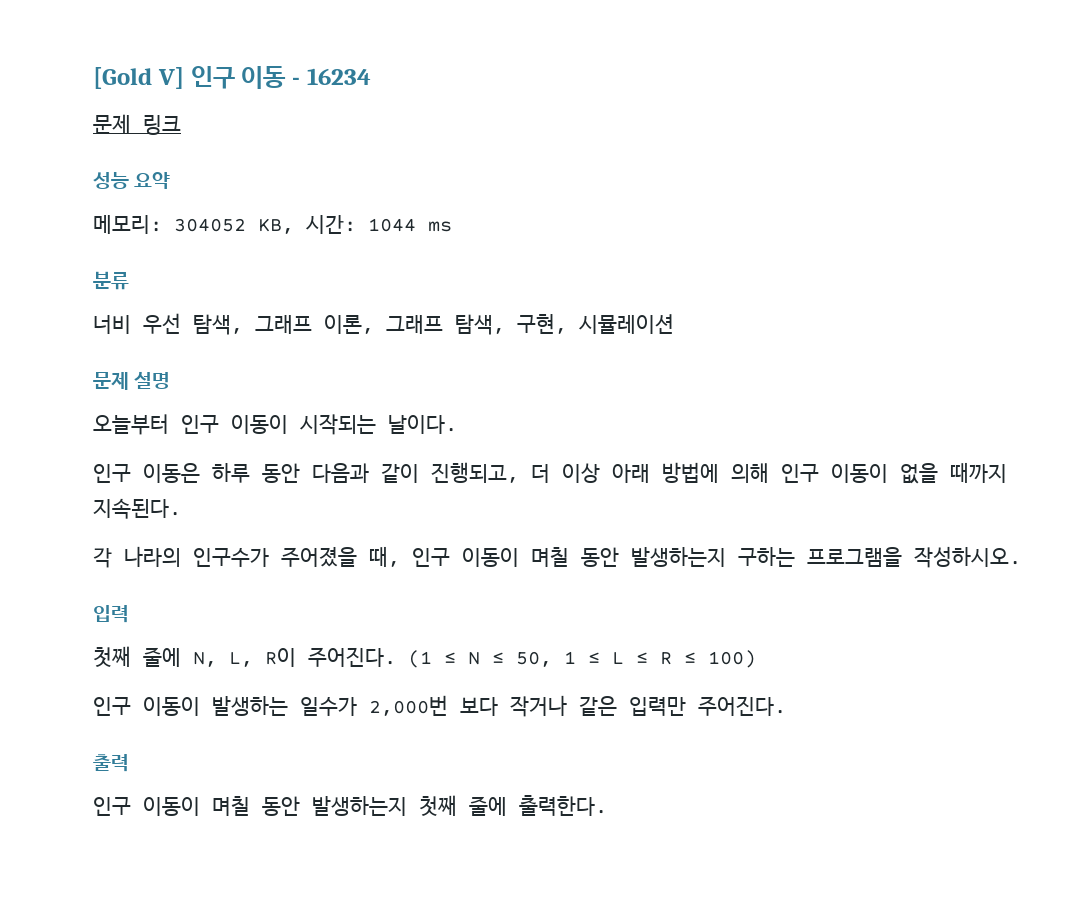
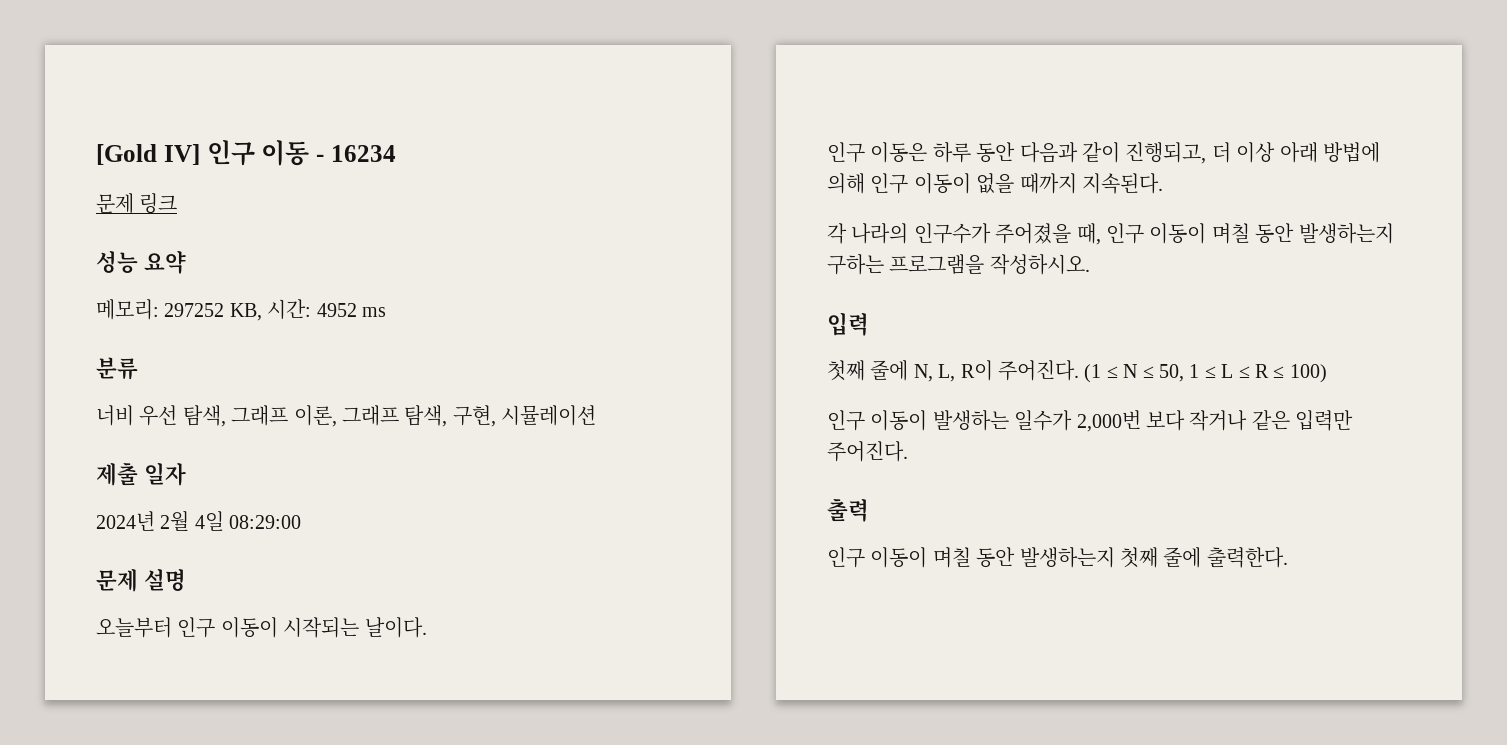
- [Gold V] 인구 이동 - 16234
+ [Gold IV] 인구 이동 - 16234
- 메모리: 304052 KB, 시간: 1044 ms
+ 메모리: 297252 KB, 시간: 4952 ms
+ 제출 일자
+ 2024년 2월 4일 08:29:00

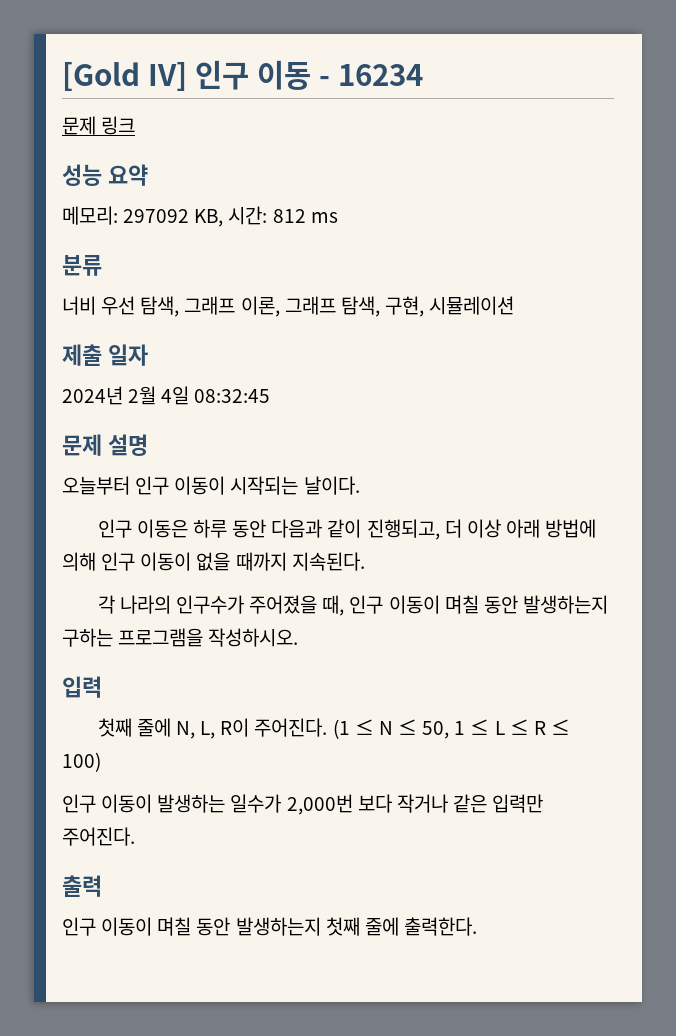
- 메모리: 297252 KB, 시간: 4952 ms
+ 메모리: 297092 KB, 시간: 812 ms
- 2024년 2월 4일 08:29:00
+ 2024년 2월 4일 08:32:45

